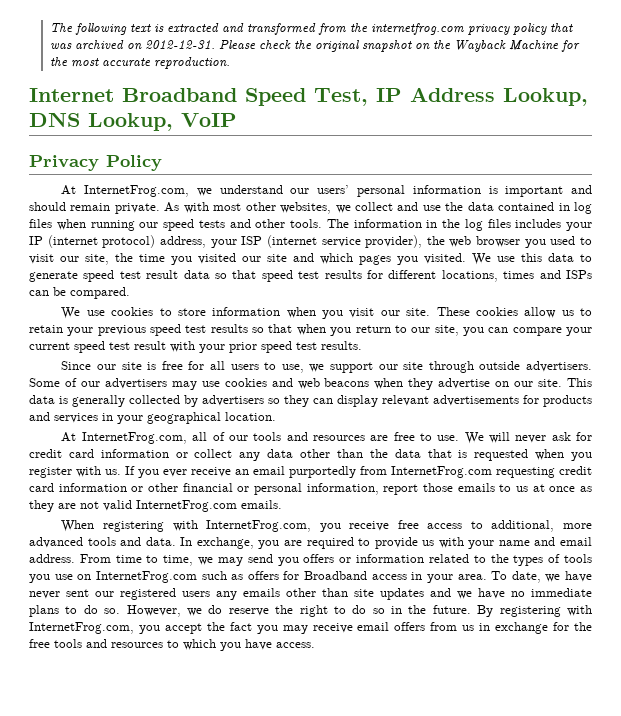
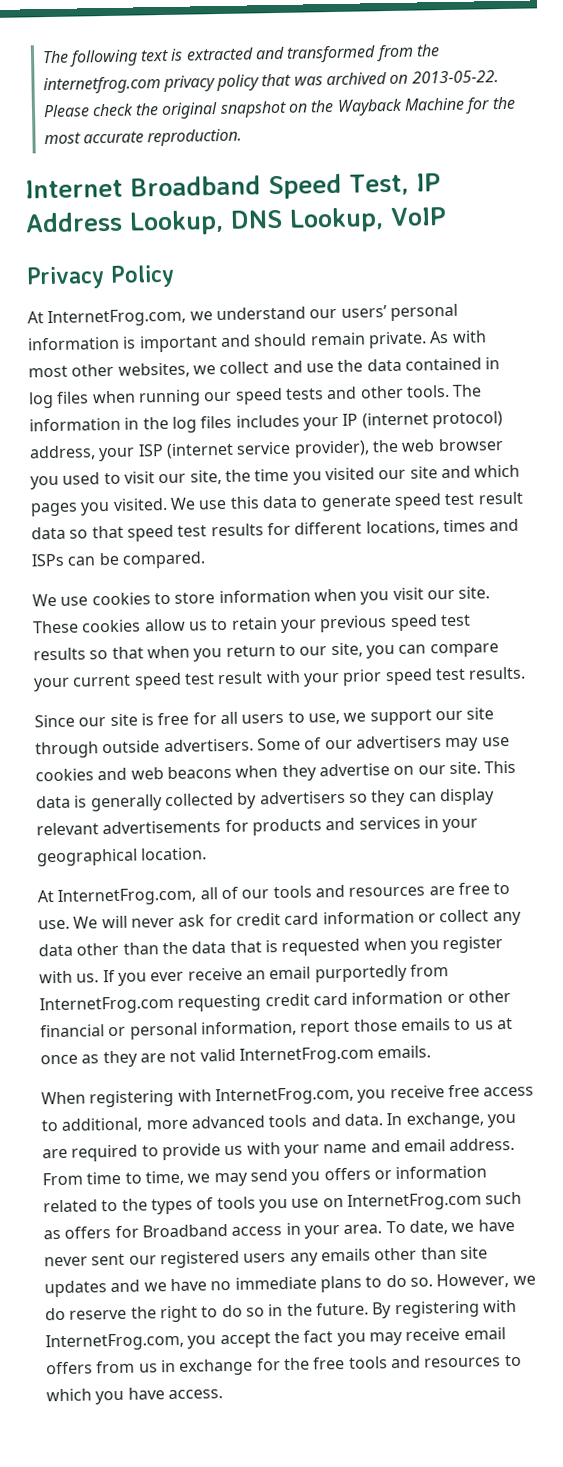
- The following text is extracted and transformed from the internetfrog.com privacy policy that was archived on 2012-12-31.
+ The following text is extracted and transformed from the internetfrog.com privacy policy that was archived on 2013-05-22.

